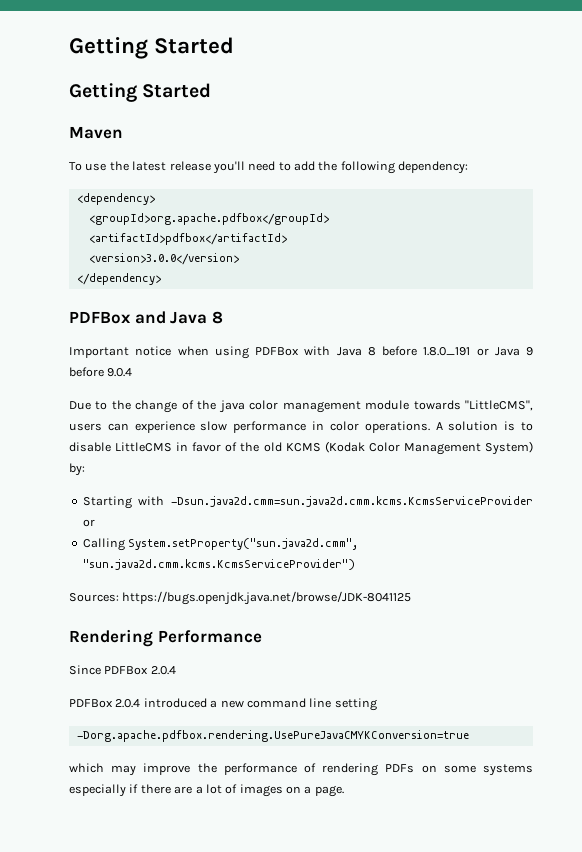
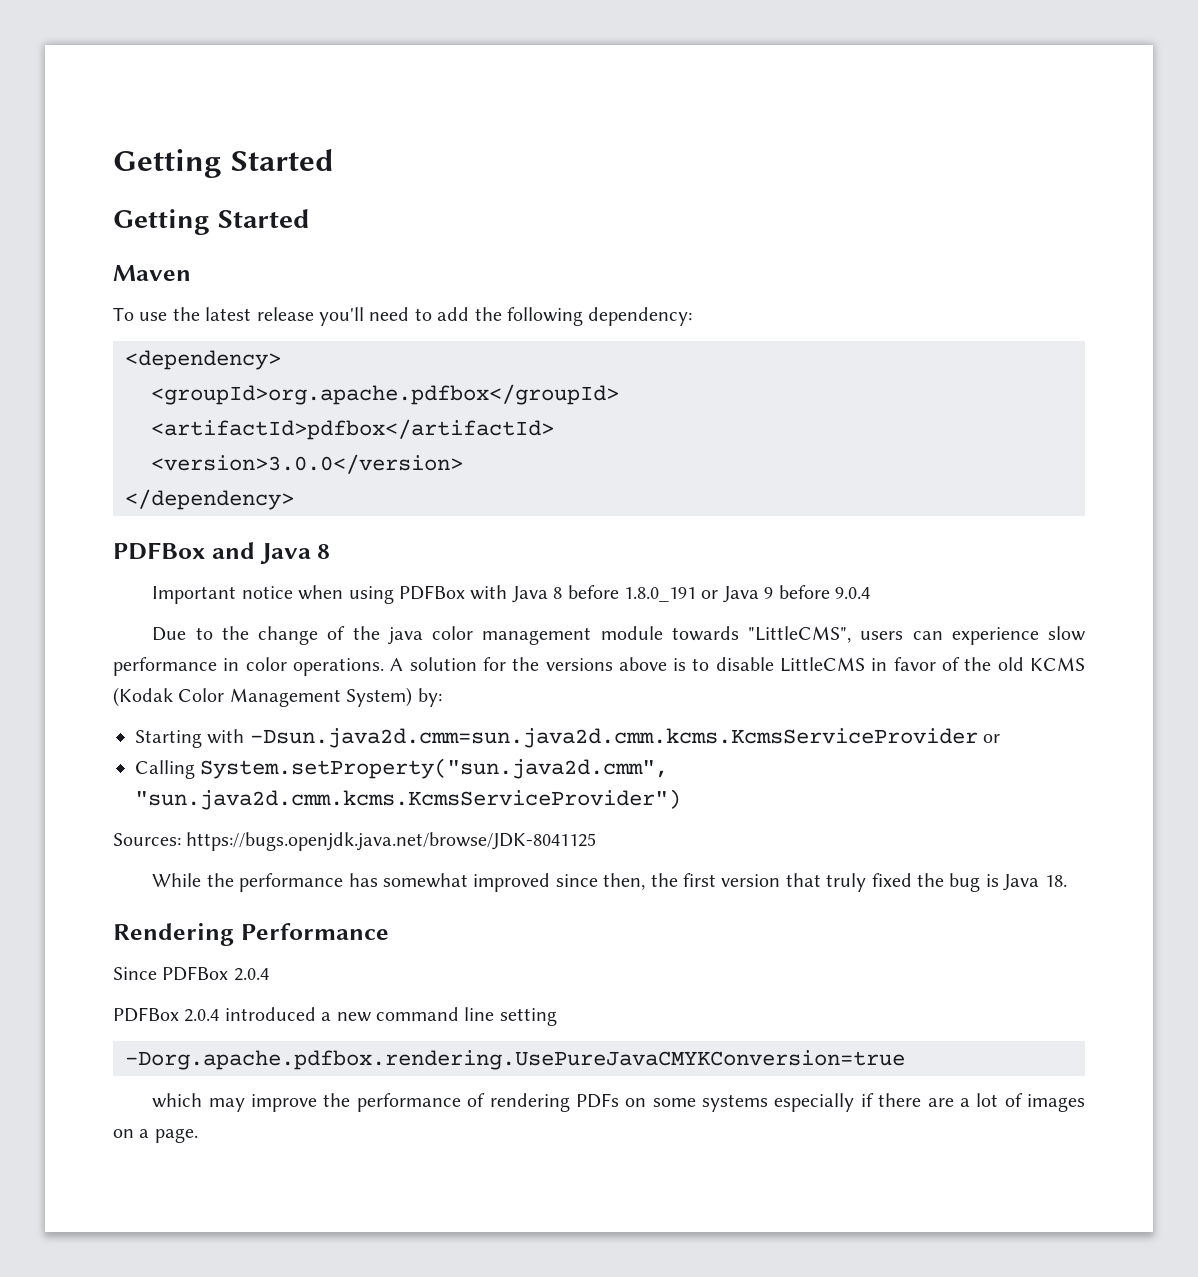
- A solution is to disable LittleCMS in favor of the old KCMS (Kodak Color Management System) by:
+ A solution for the versions above is to disable LittleCMS in favor of the old KCMS (Kodak Color Management System) by:
+ While the performance has somewhat improved since then, the first version that truly fixed the bug is Java 18.

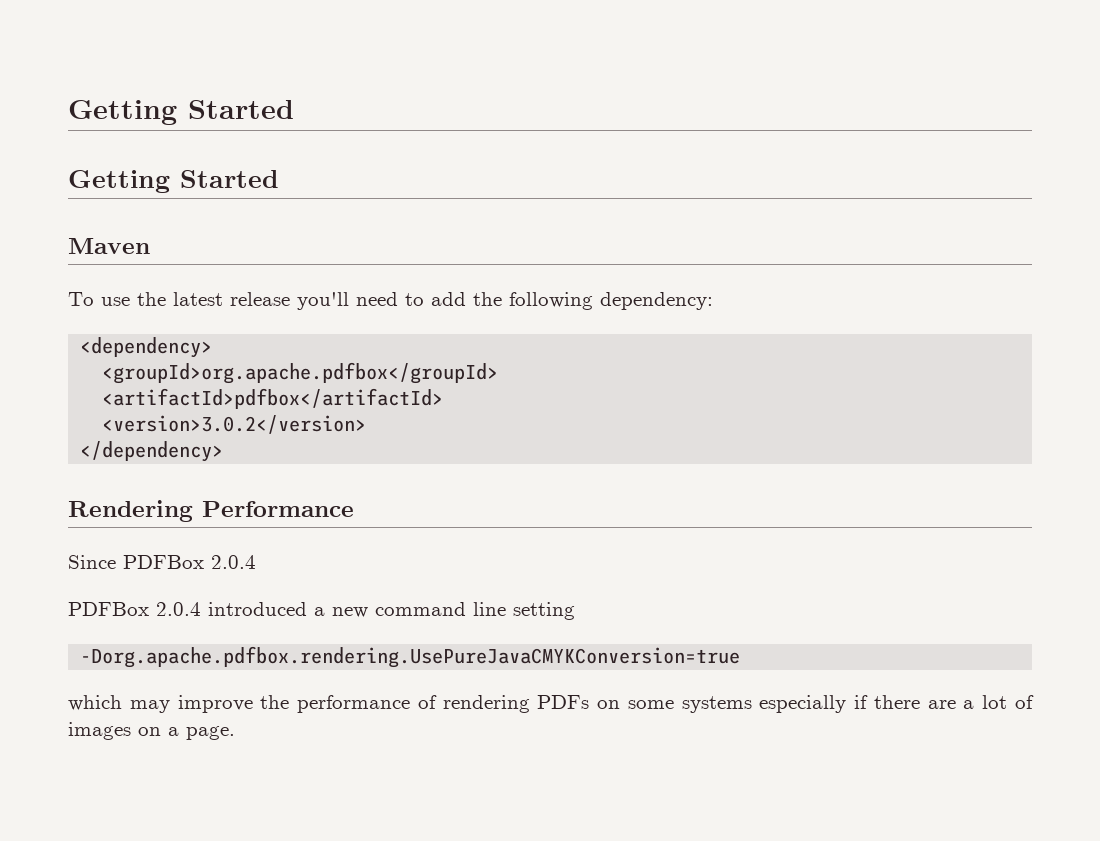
- <version>3.0.0</version>
+ <version>3.0.2</version>
- PDFBox and Java 8
- Important notice when using PDFBox with Java 8 before 1.8.0_191 or Java 9 before 9.0.4
- Due to the change of the java color management module towards "LittleCMS", users can experience slow performance in color operations. A solution for the versions above is to disable LittleCMS in favor of the old KCMS (Kodak Color Management System) by:
- Starting with -Dsun.java2d.cmm=sun.java2d.cmm.kcms.KcmsServiceProvider or
- Calling System.setProperty("sun.java2d.cmm", "sun.java2d.cmm.kcms.KcmsServiceProvider")
- Sources: https://bugs.openjdk.java.net/browse/JDK-8041125
- While the performance has somewhat improved since then, the first version that truly fixed the bug is Java 18.

